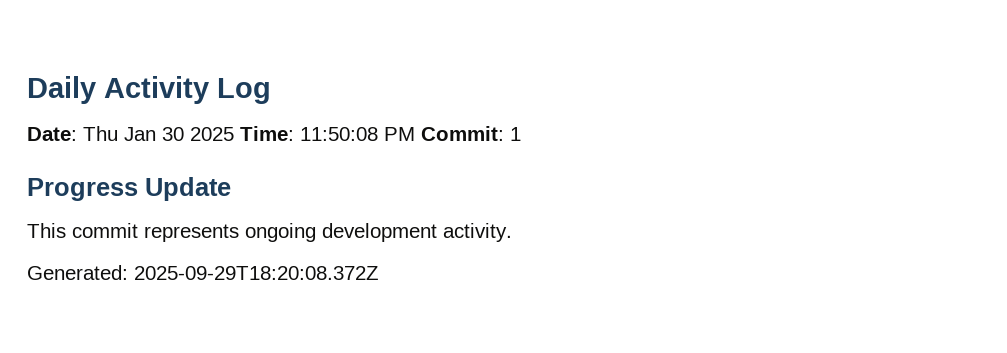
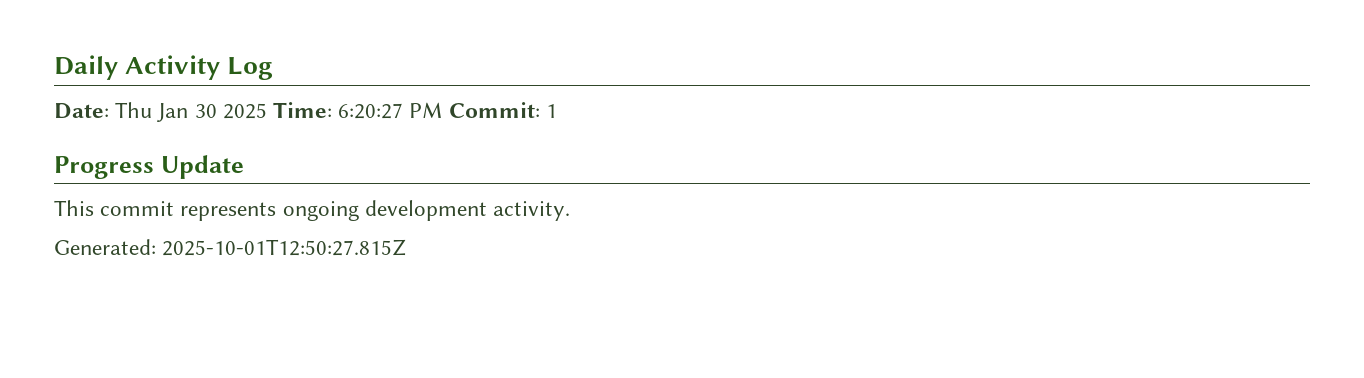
- Date: Thu Jan 30 2025 Time: 11:50:08 PM Commit: 1
+ Date: Thu Jan 30 2025 Time: 6:20:27 PM Commit: 1
- Generated: 2025-09-29T18:20:08.372Z
+ Generated: 2025-10-01T12:50:27.815Z

